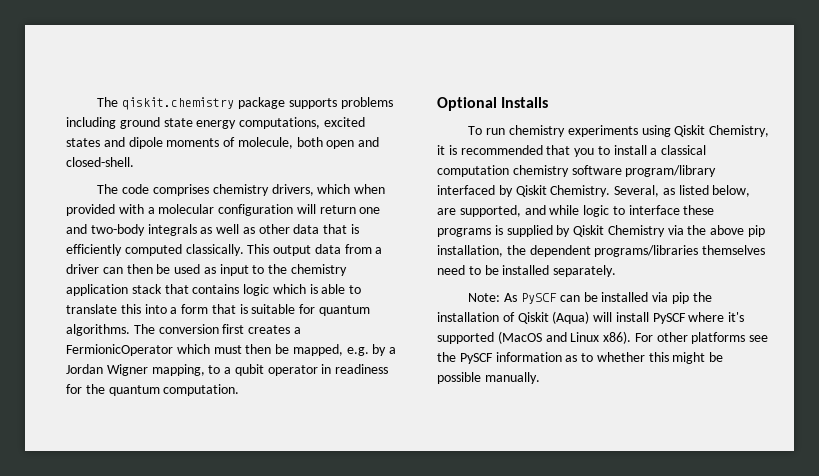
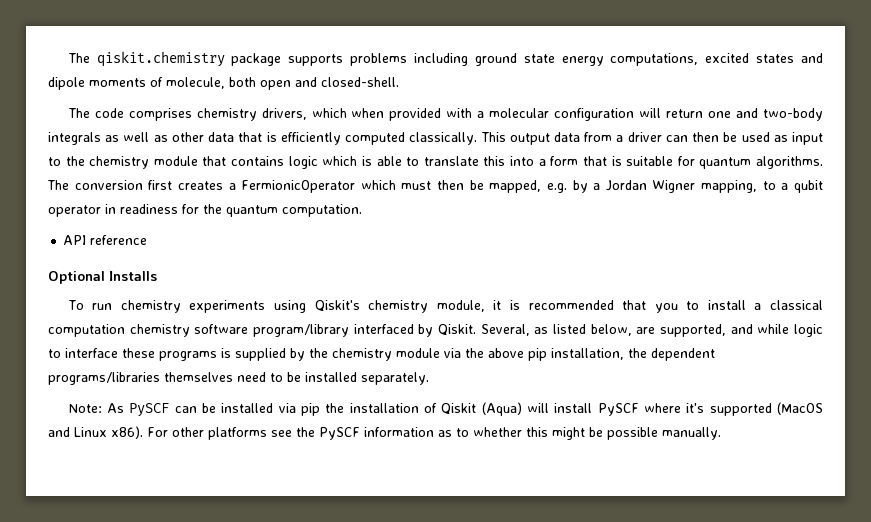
- This output data from a driver can then be used as input to the chemistry application stack that contains logic which is able to translate this into a form that is suitable for quantum algorithms.
+ This output data from a driver can then be used as input to the chemistry module that contains logic which is able to translate this into a form that is suitable for quantum algorithms.
+ API reference
- To run chemistry experiments using Qiskit Chemistry, it is recommended that you to install a classical computation chemistry software program/library interfaced by Qiskit Chemistry.
+ To run chemistry experiments using Qiskit's chemistry module, it is recommended that you to install a classical computation chemistry software program/library interfaced by Qiskit.
- Several, as listed below, are supported, and while logic to interface these programs is supplied by Qiskit Chemistry via the above pip installation, the dependent programs/libraries themselves need to be installed separately.
+ Several, as listed below, are supported, and while logic to interface these programs is supplied by the chemistry module via the above pip installation, the dependent programs/libraries themselves need to be installed separately.

